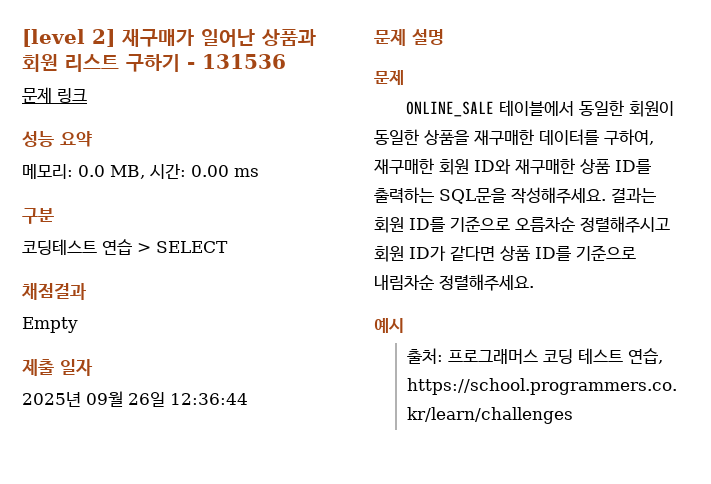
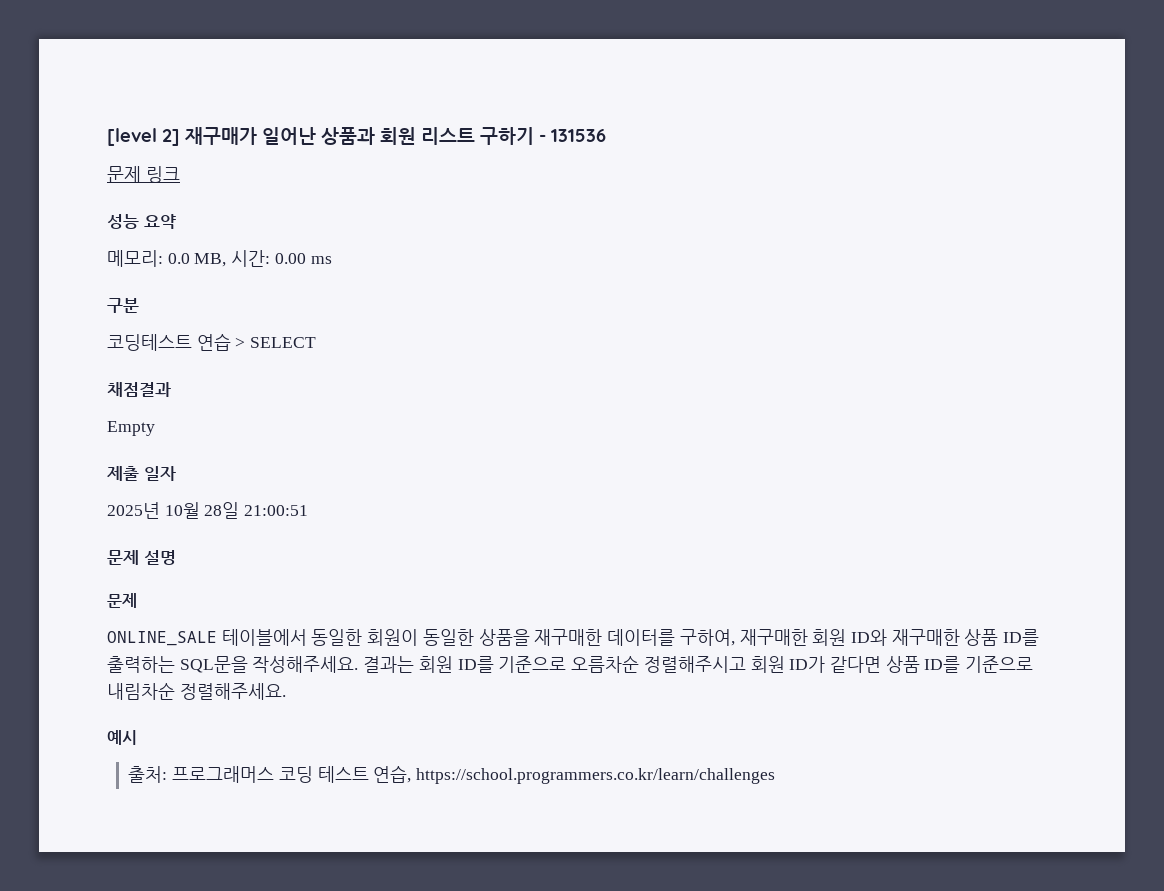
- 2025년 09월 26일 12:36:44
+ 2025년 10월 28일 21:00:51

